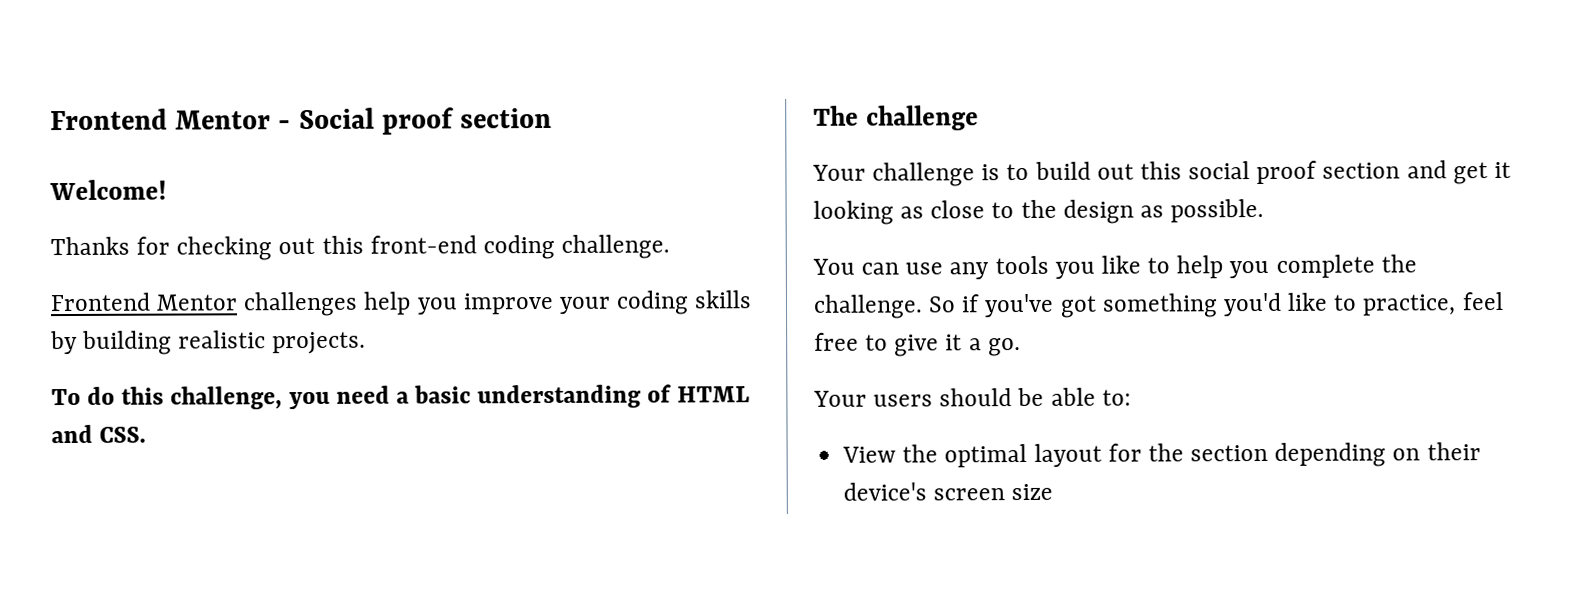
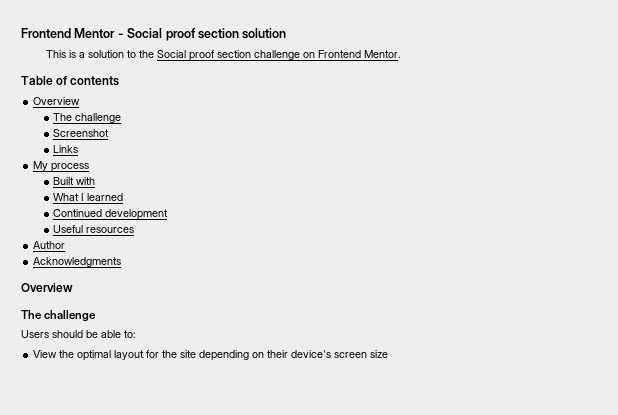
- Frontend Mentor - Social proof section
- Welcome!
- Thanks for checking out this front-end coding challenge.
- Frontend Mentor challenges help you improve your coding skills by building realistic projects.
- To do this challenge, you need a basic understanding of HTML and CSS.
+ Frontend Mentor - Social proof section solution
+ This is a solution to the Social proof section challenge on Frontend Mentor.
+ Table of contents
+ Overview
  The challenge
- Your challenge is to build out this social proof section and get it looking as close to the design as possible.
- You can use any tools you like to help you complete the challenge. So if you've got something you'd like to practice, feel free to give it a go.
- Your users should be able to:
+ Screenshot
+ Links
+ My process
+ Built with
+ What I learned
+ Continued development
+ Useful resources
+ Author
+ Acknowledgments
+ Overview
+ The challenge
+ Users should be able to:
- View the optimal layout for the section depending on their device's screen size
+ View the optimal layout for the site depending on their device's screen size

